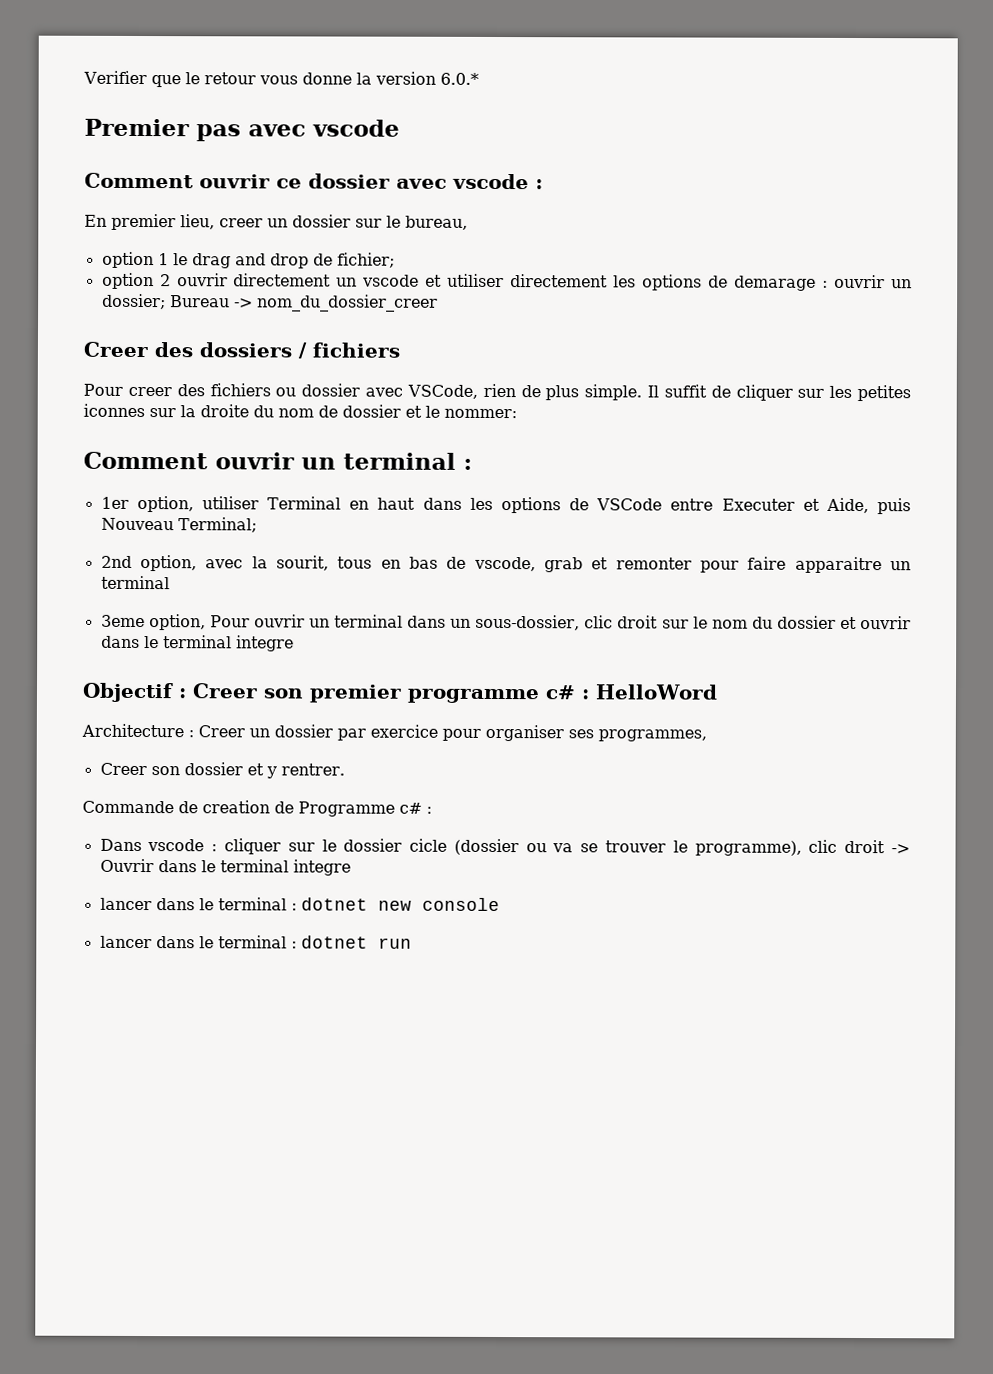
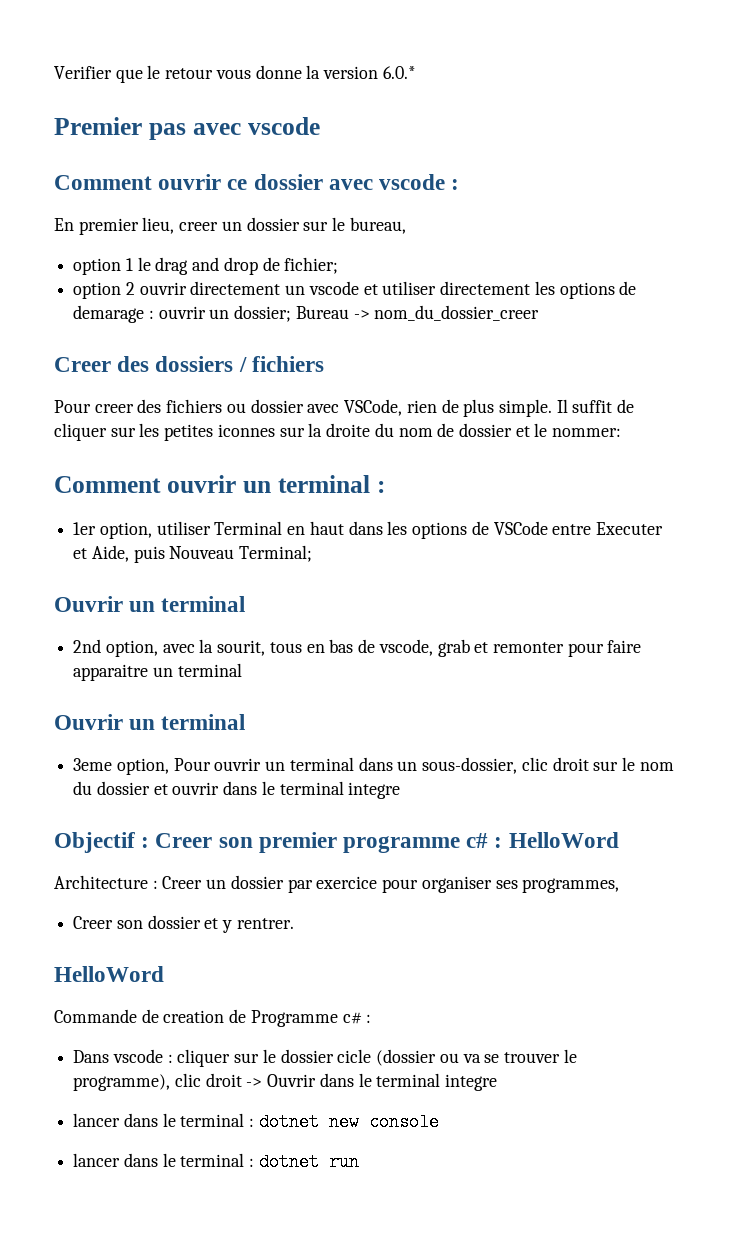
  1er option, utiliser Terminal en haut dans les options de VSCode entre Executer et Aide, puis Nouveau Terminal;
+ Ouvrir un terminal
  2nd option, avec la sourit, tous en bas de vscode, grab et remonter pour faire apparaitre un terminal
+ Ouvrir un terminal
  Creer son dossier et y rentrer.
+ HelloWord

